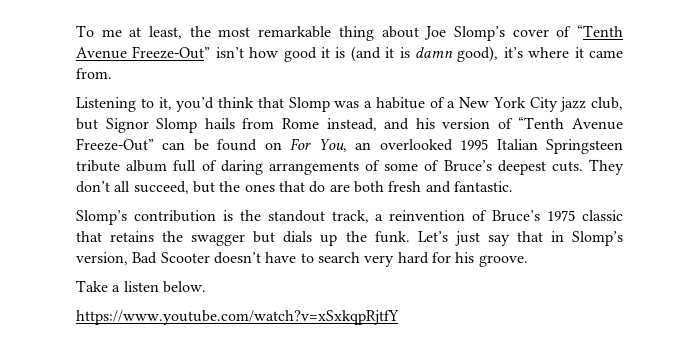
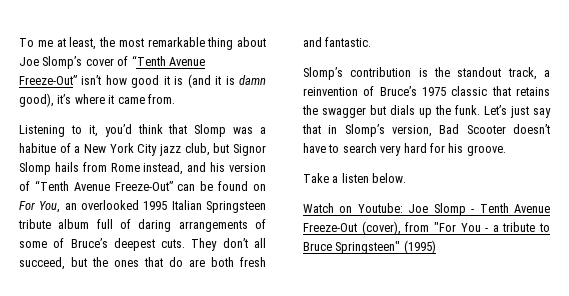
- https://www.youtube.com/watch?v=xSxkqpRjtfY
+ Watch on Youtube: Joe Slomp - Tenth Avenue Freeze-Out (cover), from "For You - a tribute to Bruce Springsteen" (1995)

